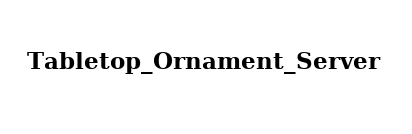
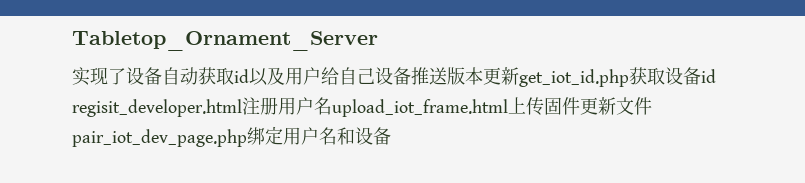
+ 实现了设备自动获取id以及用户给自己设备推送版本更新get_iot_id.php获取设备id regisit_developer.html注册用户名upload_iot_frame.html上传固件更新文件pair_iot_dev_page.php绑定用户名和设备

